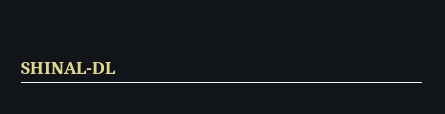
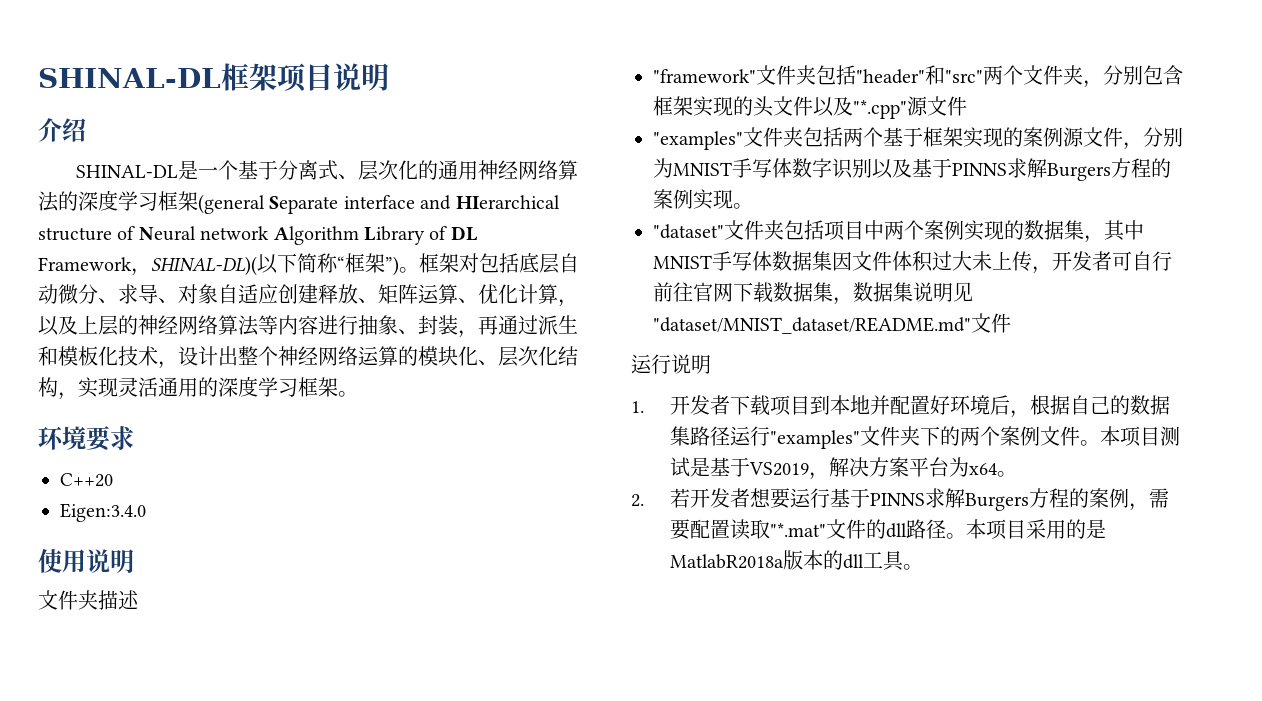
- SHINAL-DL
+ SHINAL-DL框架项目说明
+ 介绍
+ SHINAL-DL是一个基于分离式、层次化的通用神经网络算法的深度学习框架(general Separate interface and HIerarchical structure of Neural network Algorithm Library of DL Framework，SHINAL-DL)(以下简称“框架”)。框架对包括底层自动微分、求导、对象自适应创建释放、矩阵运算、优化计算，以及上层的神经网络算法等内容进行抽象、封装，再通过派生和模板化技术，设计出整个神经网络运算的模块化、层次化结构，实现灵活通用的深度学习框架。
+ 环境要求
+ C++20
+ Eigen:3.4.0
+ 使用说明
+ 文件夹描述
+ "framework"文件夹包括"header"和"src"两个文件夹，分别包含框架实现的头文件以及"*.cpp"源文件
+ "examples"文件夹包括两个基于框架实现的案例源文件，分别为MNIST手写体数字识别以及基于PINNS求解Burgers方程的案例实现。
+ "dataset"文件夹包括项目中两个案例实现的数据集，其中MNIST手写体数据集因文件体积过大未上传，开发者可自行前往官网下载数据集，数据集说明见"dataset/MNIST_dataset/README.md"文件
+ 运行说明
+ 1.开发者下载项目到本地并配置好环境后，根据自己的数据集路径运行"examples"文件夹下的两个案例文件。本项目测试是基于VS2019，解决方案平台为x64。
+ 2.若开发者想要运行基于PINNS求解Burgers方程的案例，需要配置读取"*.mat"文件的dll路径。本项目采用的是MatlabR2018a版本的dll工具。

